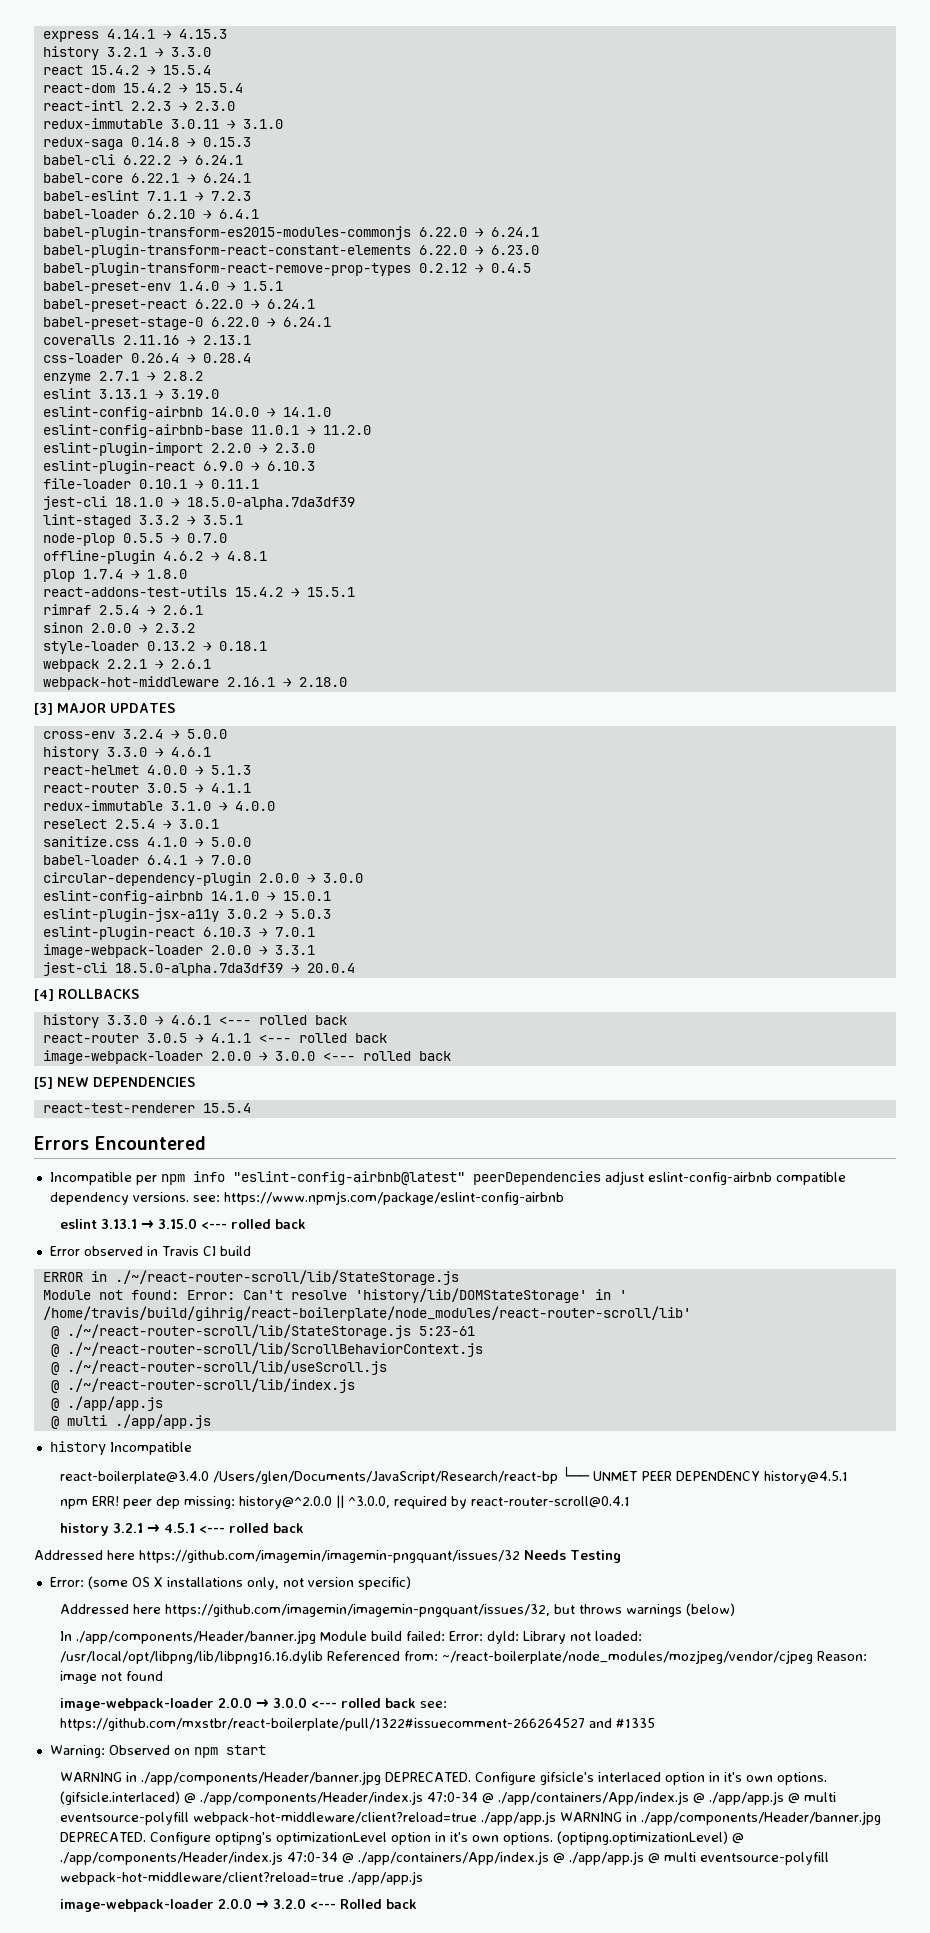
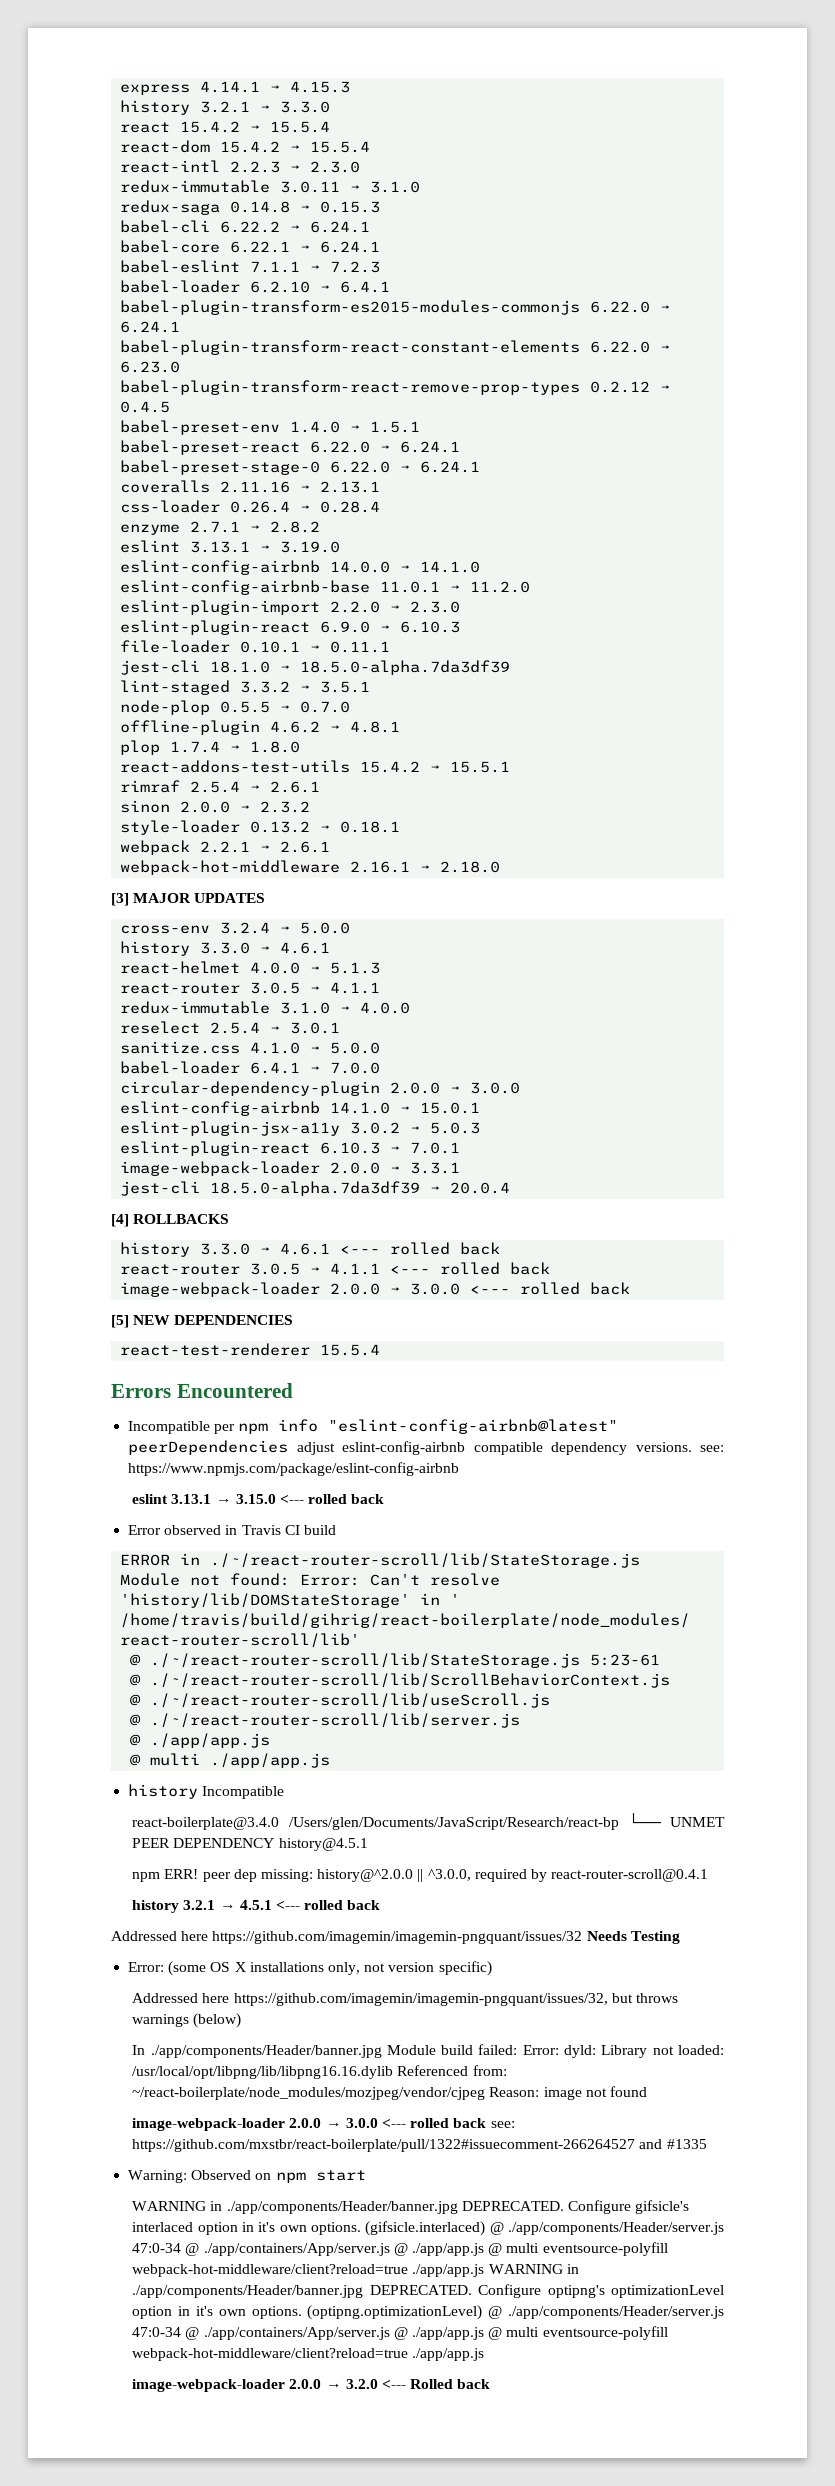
- @ ./~/react-router-scroll/lib/index.js
+ @ ./~/react-router-scroll/lib/server.js
- (gifsicle.interlaced) @ ./app/components/Header/index.js 47:0-34 @ ./app/containers/App/index.js @ ./app/app.js @ multi eventsource-polyfill webpack-hot-middleware/client?reload=true ./app/app.js WARNING in ./app/components/Header/banner.jpg DEPRECATED.
+ (gifsicle.interlaced) @ ./app/components/Header/server.js 47:0-34 @ ./app/containers/App/server.js @ ./app/app.js @ multi eventsource-polyfill webpack-hot-middleware/client?reload=true ./app/app.js WARNING in ./app/components/Header/banner.jpg DEPRECATED.
- (optipng.optimizationLevel) @ ./app/components/Header/index.js 47:0-34 @ ./app/containers/App/index.js @ ./app/app.js @ multi eventsource-polyfill webpack-hot-middleware/client?reload=true ./app/app.js
+ (optipng.optimizationLevel) @ ./app/components/Header/server.js 47:0-34 @ ./app/containers/App/server.js @ ./app/app.js @ multi eventsource-polyfill webpack-hot-middleware/client?reload=true ./app/app.js

